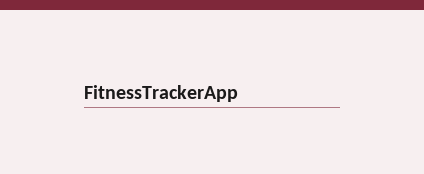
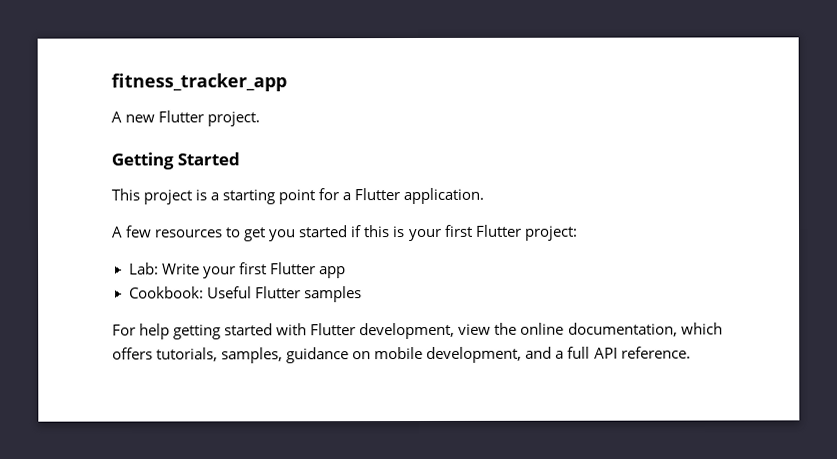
- FitnessTrackerApp
+ fitness_tracker_app
+ A new Flutter project.
+ Getting Started
+ This project is a starting point for a Flutter application.
+ A few resources to get you started if this is your first Flutter project:
+ Lab: Write your first Flutter app
+ Cookbook: Useful Flutter samples
+ For help getting started with Flutter development, view the online documentation, which offers tutorials, samples, guidance on mobile development, and a full API reference.

